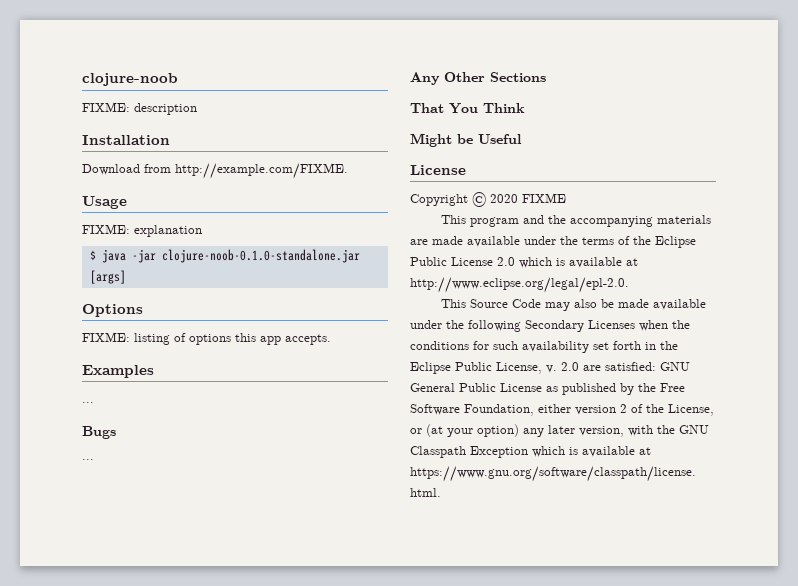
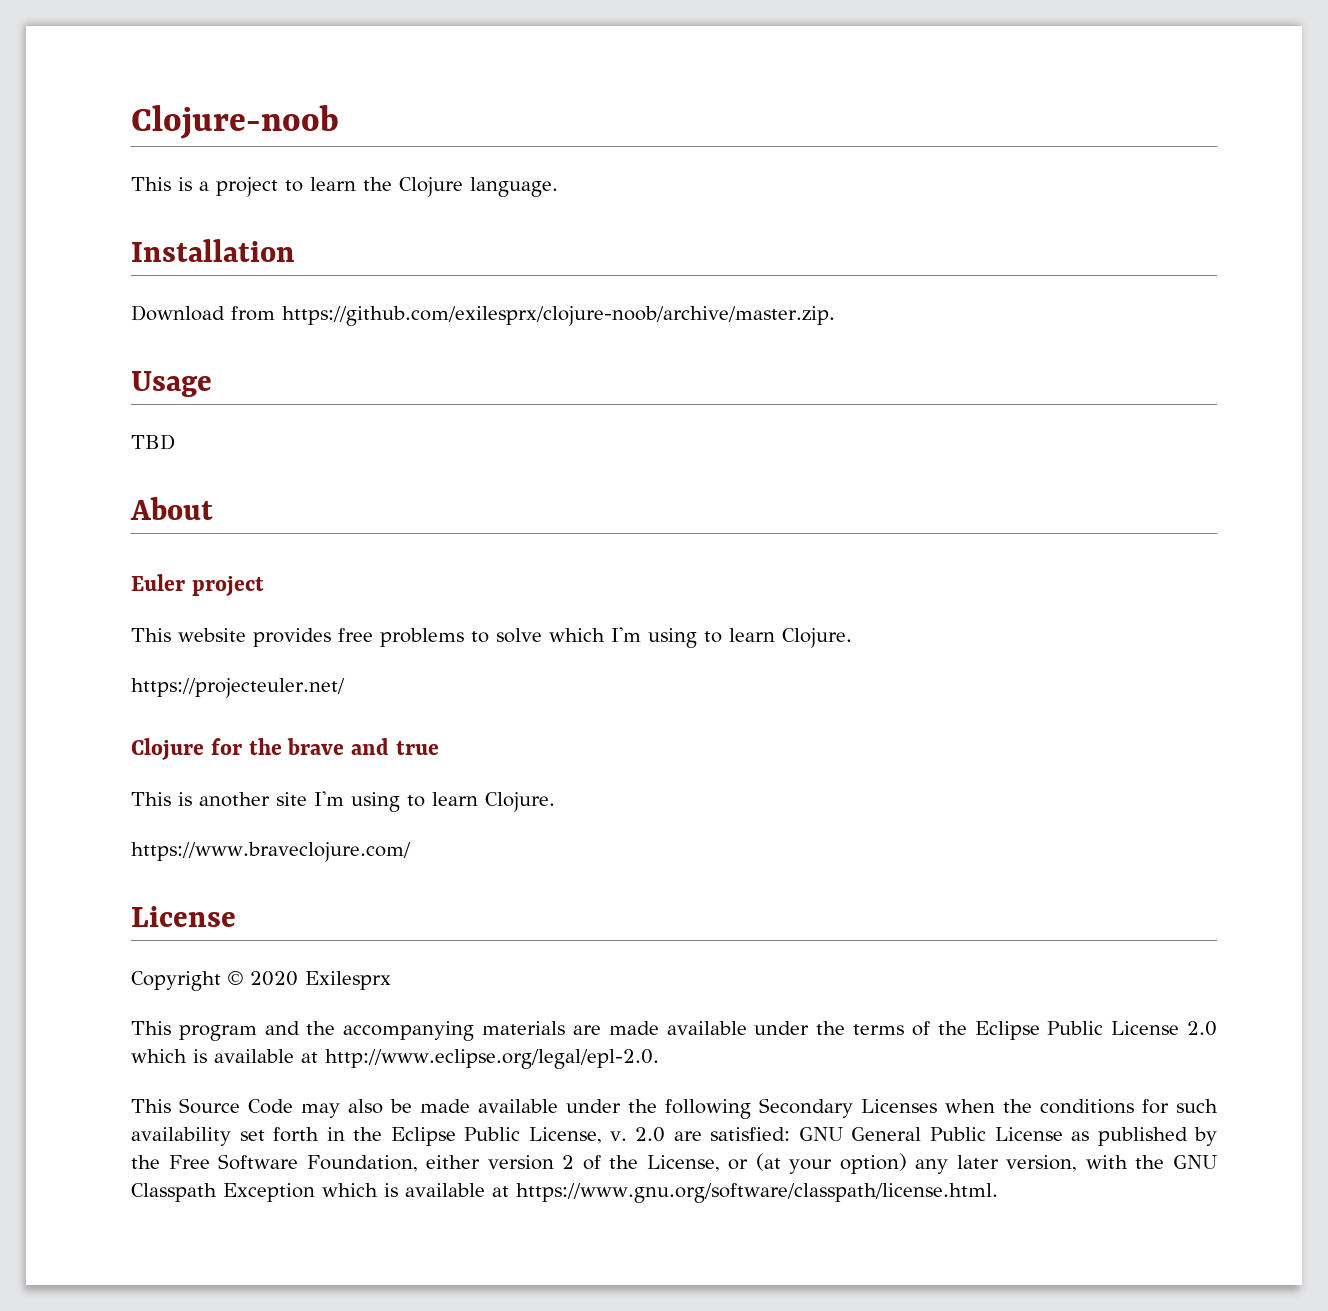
- clojure-noob
- FIXME: description
+ Clojure-noob
+ This is a project to learn the Clojure language.
- Download from http://example.com/FIXME.
+ Download from https://github.com/exilesprx/clojure-noob/archive/master.zip.
- FIXME: explanation
- $ java -jar clojure-noob-0.1.0-standalone.jar [args]
- Options
- FIXME: listing of options this app accepts.
- Examples
- ...
- Bugs
- ...
- Any Other Sections
- That You Think
- Might be Useful
+ TBD
+ About
+ Euler project
+ This website provides free problems to solve which I'm using to learn Clojure.
+ https://projecteuler.net/
+ Clojure for the brave and true
+ This is another site I'm using to learn Clojure.
+ https://www.braveclojure.com/
- Copyright © 2020 FIXME
+ Copyright © 2020 Exilesprx

